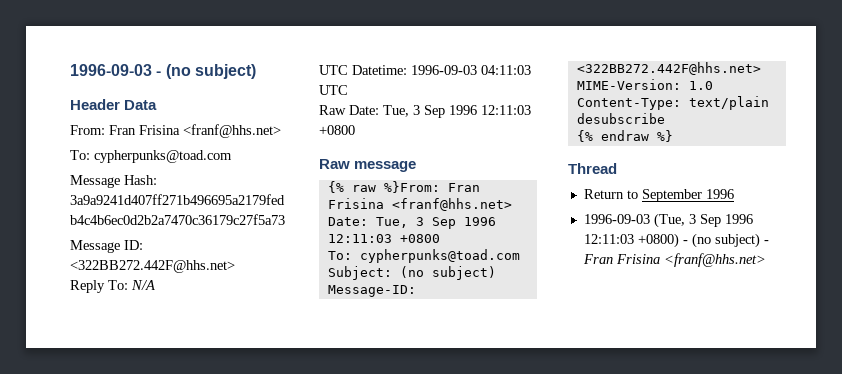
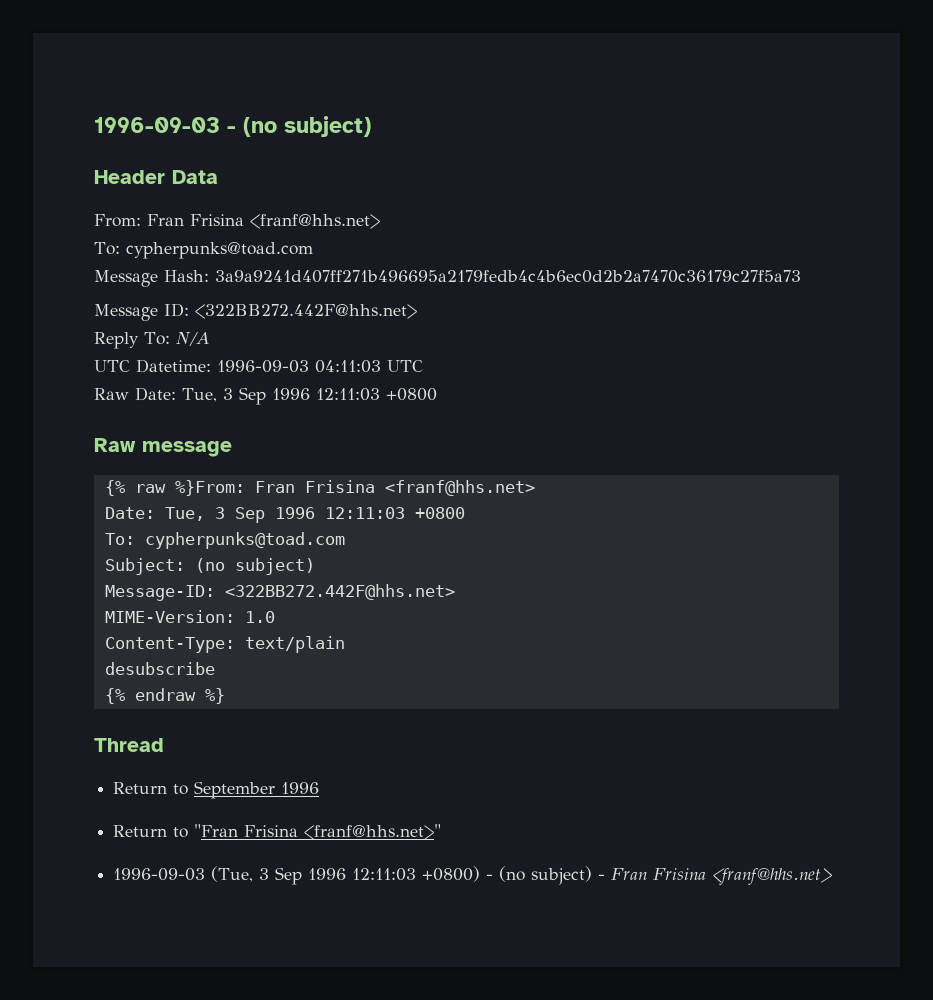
+ Return to "Fran Frisina <franf@hhs.net>"

